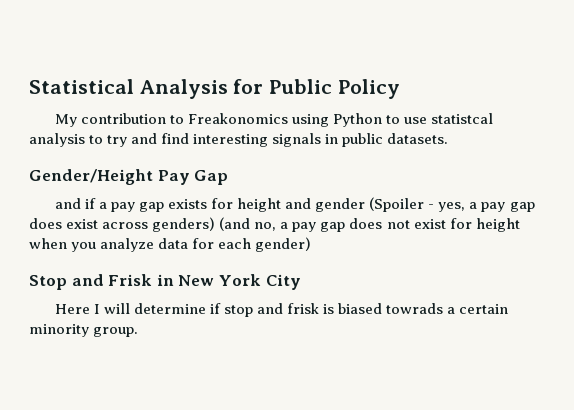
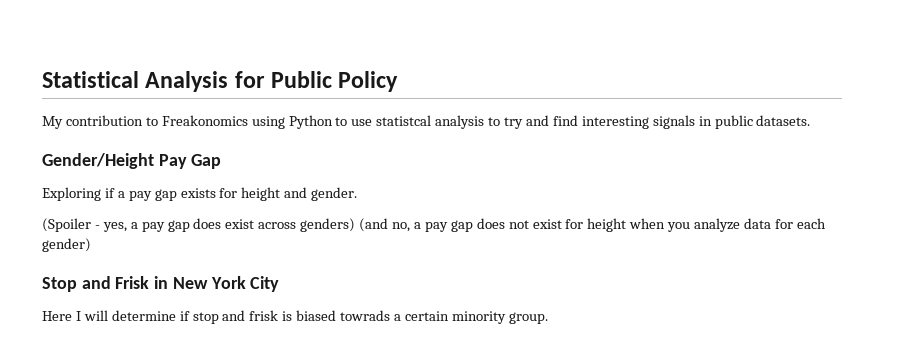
- and if a pay gap exists for height and gender (Spoiler - yes, a pay gap does exist across genders) (and no, a pay gap does not exist for height when you analyze data for each gender)
+ Exploring if a pay gap exists for height and gender.
+ (Spoiler - yes, a pay gap does exist across genders) (and no, a pay gap does not exist for height when you analyze data for each gender)

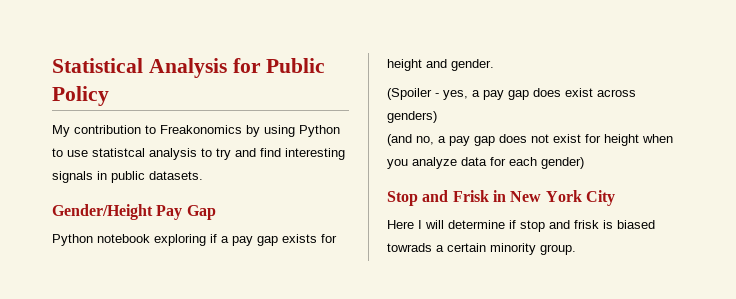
- My contribution to Freakonomics using Python to use statistcal analysis to try and find interesting signals in public datasets.
+ My contribution to Freakonomics by using Python to use statistcal analysis to try and find interesting signals in public datasets.
- Exploring if a pay gap exists for height and gender.
+ Python notebook exploring if a pay gap exists for height and gender.
- (Spoiler - yes, a pay gap does exist across genders) (and no, a pay gap does not exist for height when you analyze data for each gender)
+ (Spoiler - yes, a pay gap does exist across genders)
+ (and no, a pay gap does not exist for height when you analyze data for each gender)

